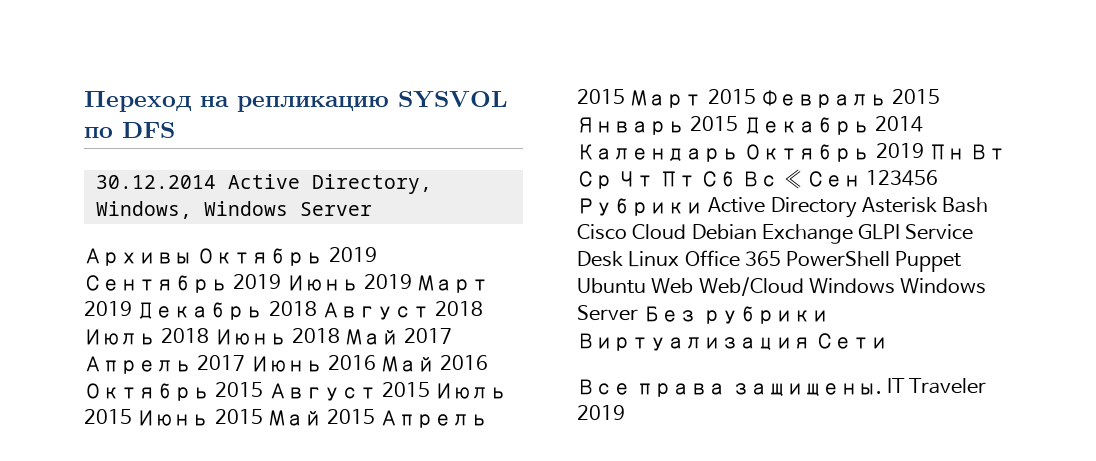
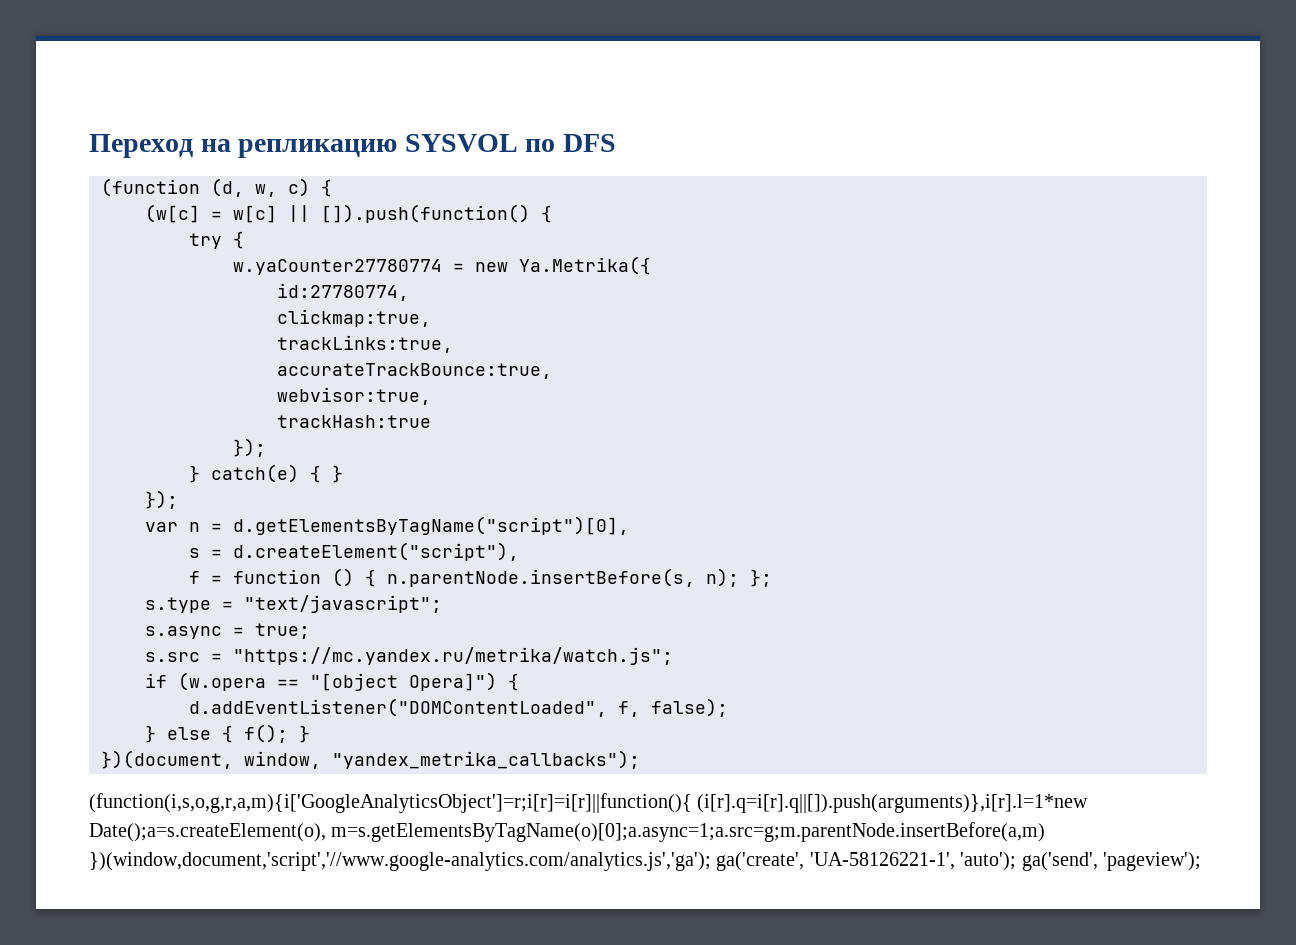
- 30.12.2014 Active Directory, Windows, Windows Server
- Архивы Октябрь 2019 Сентябрь 2019 Июнь 2019 Март 2019 Декабрь 2018 Август 2018 Июль 2018 Июнь 2018 Май 2017 Апрель 2017 Июнь 2016 Май 2016 Октябрь 2015 Август 2015 Июль 2015 Июнь 2015 Май 2015 Апрель 2015 Март 2015 Февраль 2015 Январь 2015 Декабрь 2014 Календарь Октябрь 2019 Пн Вт Ср Чт Пт Сб Вс « Сен 123456 Рубрики Active Directory Asterisk Bash Cisco Cloud Debian Exchange GLPI Service Desk Linux Office 365 PowerShell Puppet Ubuntu Web Web/Cloud Windows Windows Server Без рубрики Виртуализация Сети
- Все права защищены. IT Traveler 2019
+ (function (d, w, c) {
+ (w[c] = w[c] || []).push(function() {
+ try {
+ w.yaCounter27780774 = new Ya.Metrika({
+ id:27780774,
+ clickmap:true,
+ trackLinks:true,
+ accurateTrackBounce:true,
+ webvisor:true,
+ trackHash:true
+ });
+ } catch(e) { }
+ });
+ var n = d.getElementsByTagName("script")[0],
+ s = d.createElement("script"),
+ f = function () { n.parentNode.insertBefore(s, n); };
+ s.type = "text/javascript";
+ s.async = true;
+ s.src = "https://mc.yandex.ru/metrika/watch.js";
+ if (w.opera == "[object Opera]") {
+ d.addEventListener("DOMContentLoaded", f, false);
+ } else { f(); }
+ })(document, window, "yandex_metrika_callbacks");
+ (function(i,s,o,g,r,a,m){i['GoogleAnalyticsObject']=r;i[r]=i[r]||function(){ (i[r].q=i[r].q||[]).push(arguments)},i[r].l=1*new Date();a=s.createElement(o), m=s.getElementsByTagName(o)[0];a.async=1;a.src=g;m.parentNode.insertBefore(a,m) })(window,document,'script','//www.google-analytics.com/analytics.js','ga'); ga('create', 'UA-58126221-1', 'auto'); ga('send', 'pageview');

